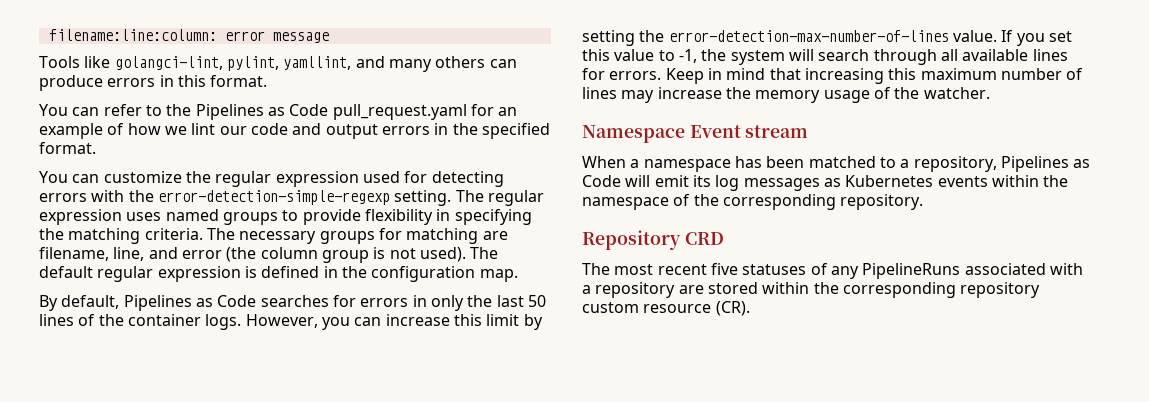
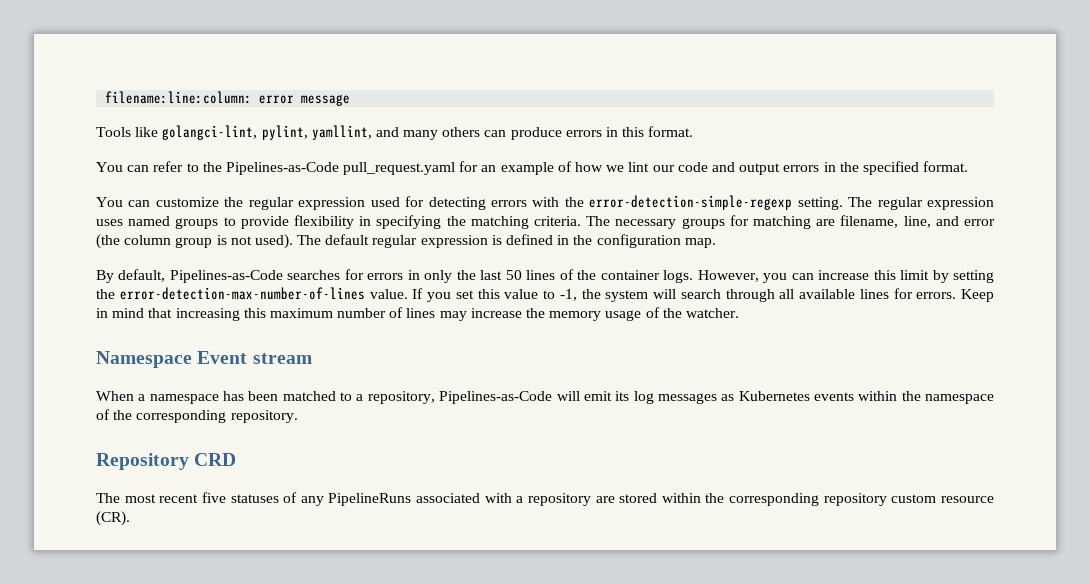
- You can refer to the Pipelines as Code pull_request.yaml for an example of how we lint our code and output errors in the specified format.
+ You can refer to the Pipelines-as-Code pull_request.yaml for an example of how we lint our code and output errors in the specified format.
- By default, Pipelines as Code searches for errors in only the last 50 lines of the container logs.
+ By default, Pipelines-as-Code searches for errors in only the last 50 lines of the container logs.
- When a namespace has been matched to a repository, Pipelines as Code will emit its log messages as Kubernetes events within the namespace of the corresponding repository.
+ When a namespace has been matched to a repository, Pipelines-as-Code will emit its log messages as Kubernetes events within the namespace of the corresponding repository.

